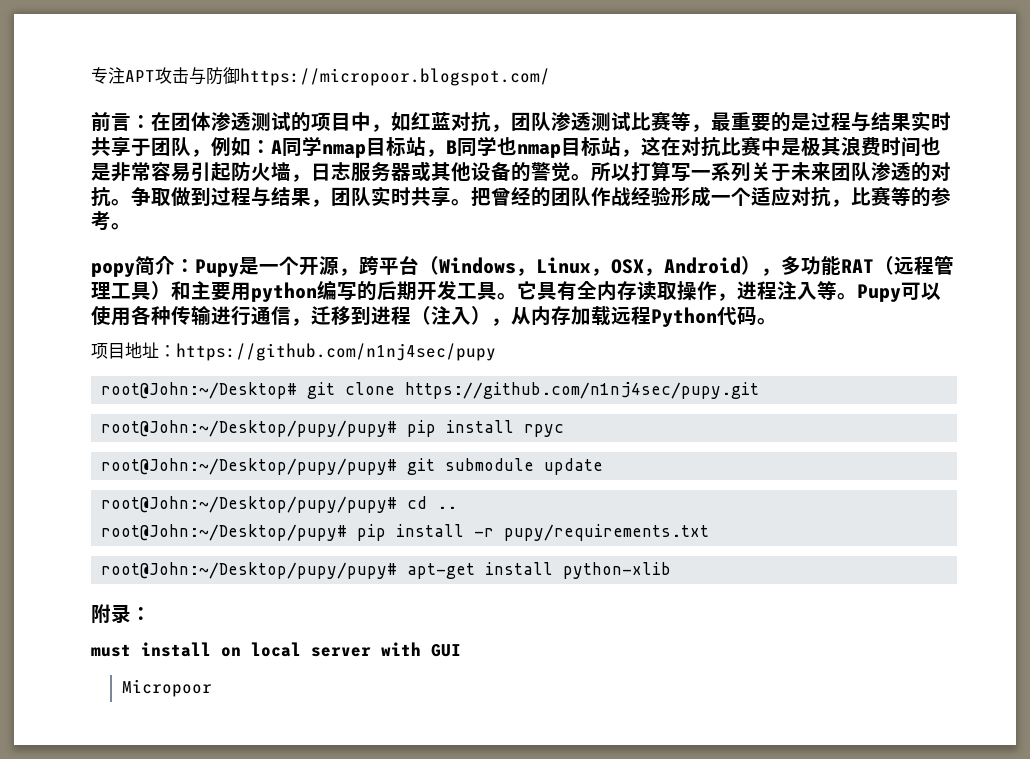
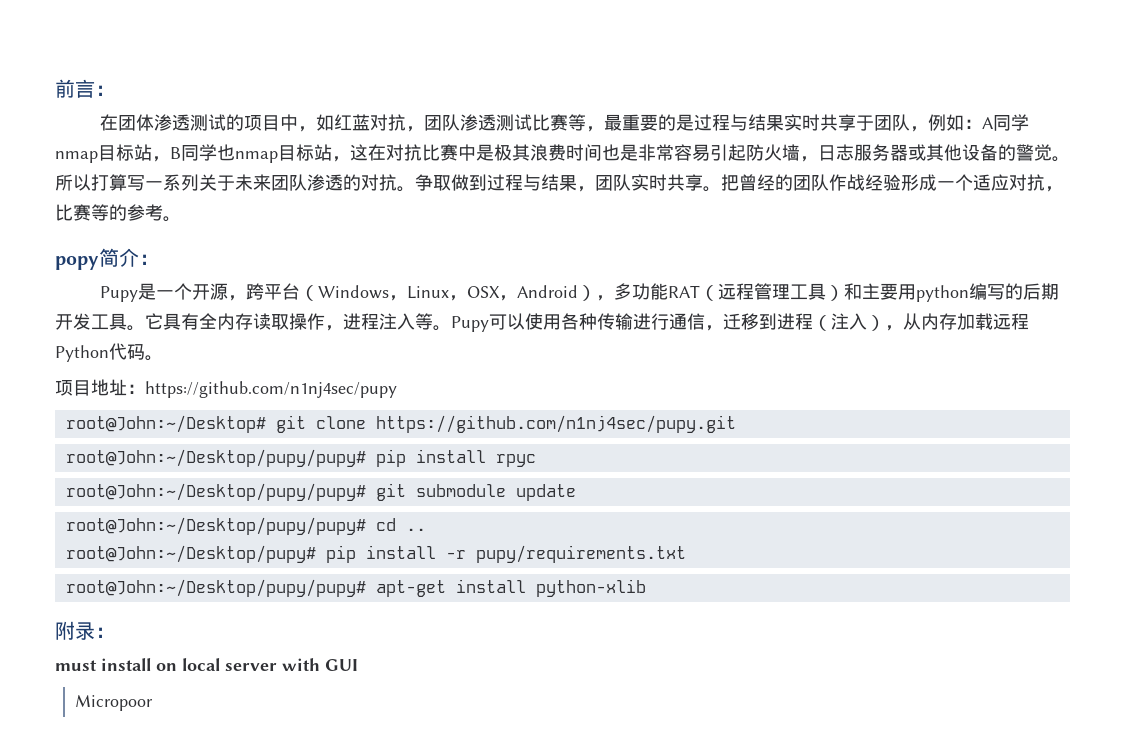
- 专注APT攻击与防御https://micropoor.blogspot.com/
- 前言：在团体渗透测试的项目中，如红蓝对抗，团队渗透测试比赛等，最重要的是过程与结果实时共享于团队，例如：A同学nmap目标站，B同学也nmap目标站，这在对抗比赛中是极其浪费时间也是非常容易引起防火墙，日志服务器或其他设备的警觉。
+ 前言：
+ 在团体渗透测试的项目中，如红蓝对抗，团队渗透测试比赛等，最重要的是过程与结果实时共享于团队，例如：A同学nmap目标站，B同学也nmap目标站，这在对抗比赛中是极其浪费时间也是非常容易引起防火墙，日志服务器或其他设备的警觉。
- popy简介：Pupy是一个开源，跨平台（Windows，Linux，OSX，Android），多功能RAT（远程管理工具）和主要用python编写的后期开发工具。
+ popy简介：
+ Pupy是一个开源，跨平台（Windows，Linux，OSX，Android），多功能RAT（远程管理工具）和主要用python编写的后期开发工具。

